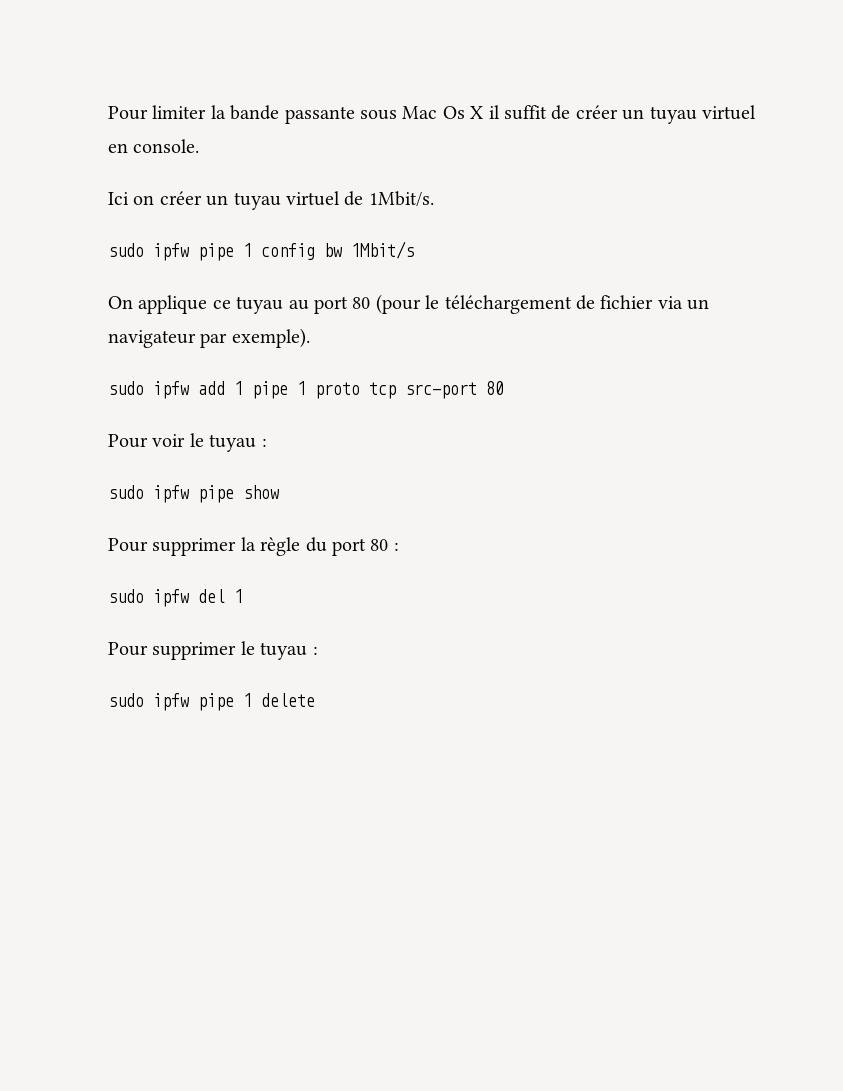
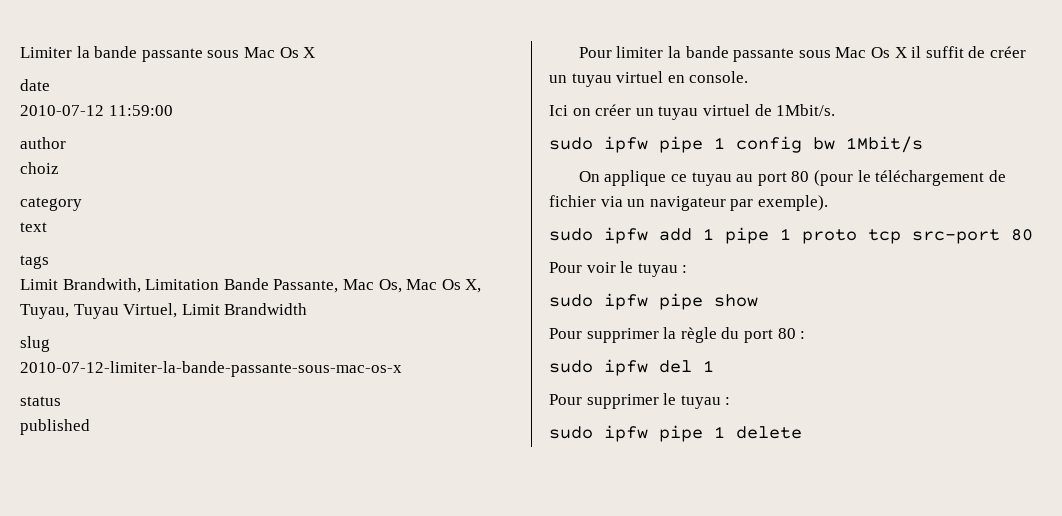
+ Limiter la bande passante sous Mac Os X
+ date
+ 2010-07-12 11:59:00
+ author
+ choiz
+ category
+ text
+ tags
+ Limit Brandwith, Limitation Bande Passante, Mac Os, Mac Os X, Tuyau, Tuyau Virtuel, Limit Brandwidth
+ slug
+ 2010-07-12-limiter-la-bande-passante-sous-mac-os-x
+ status
+ published

